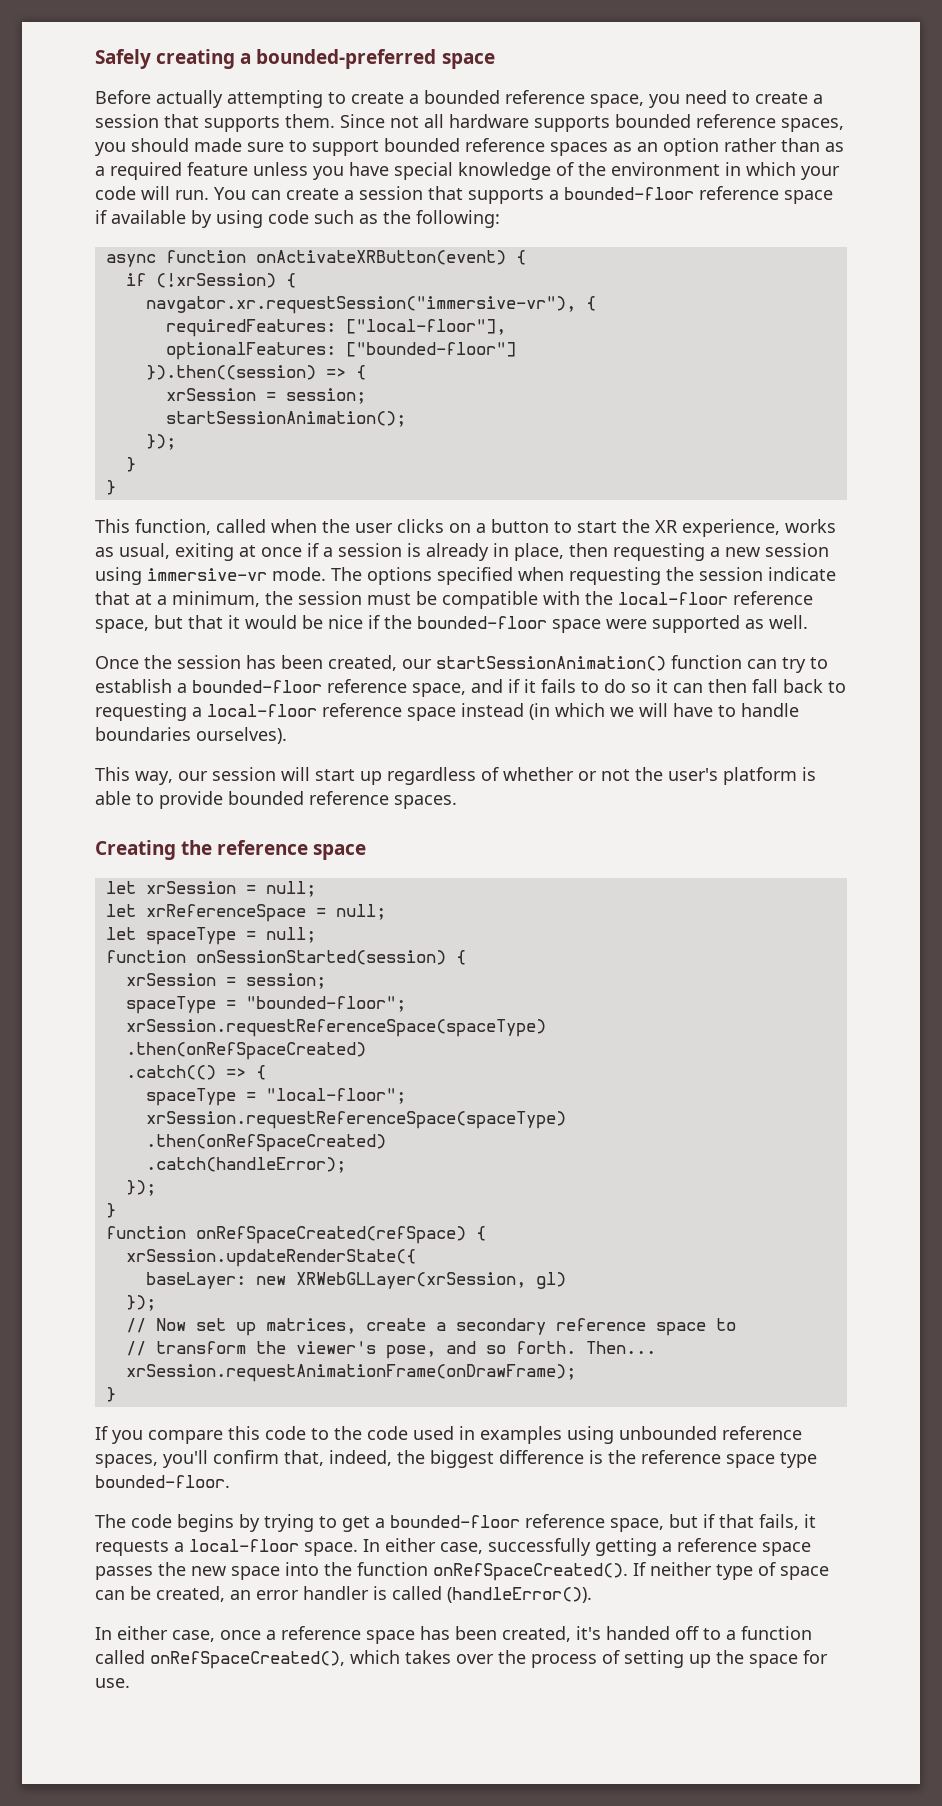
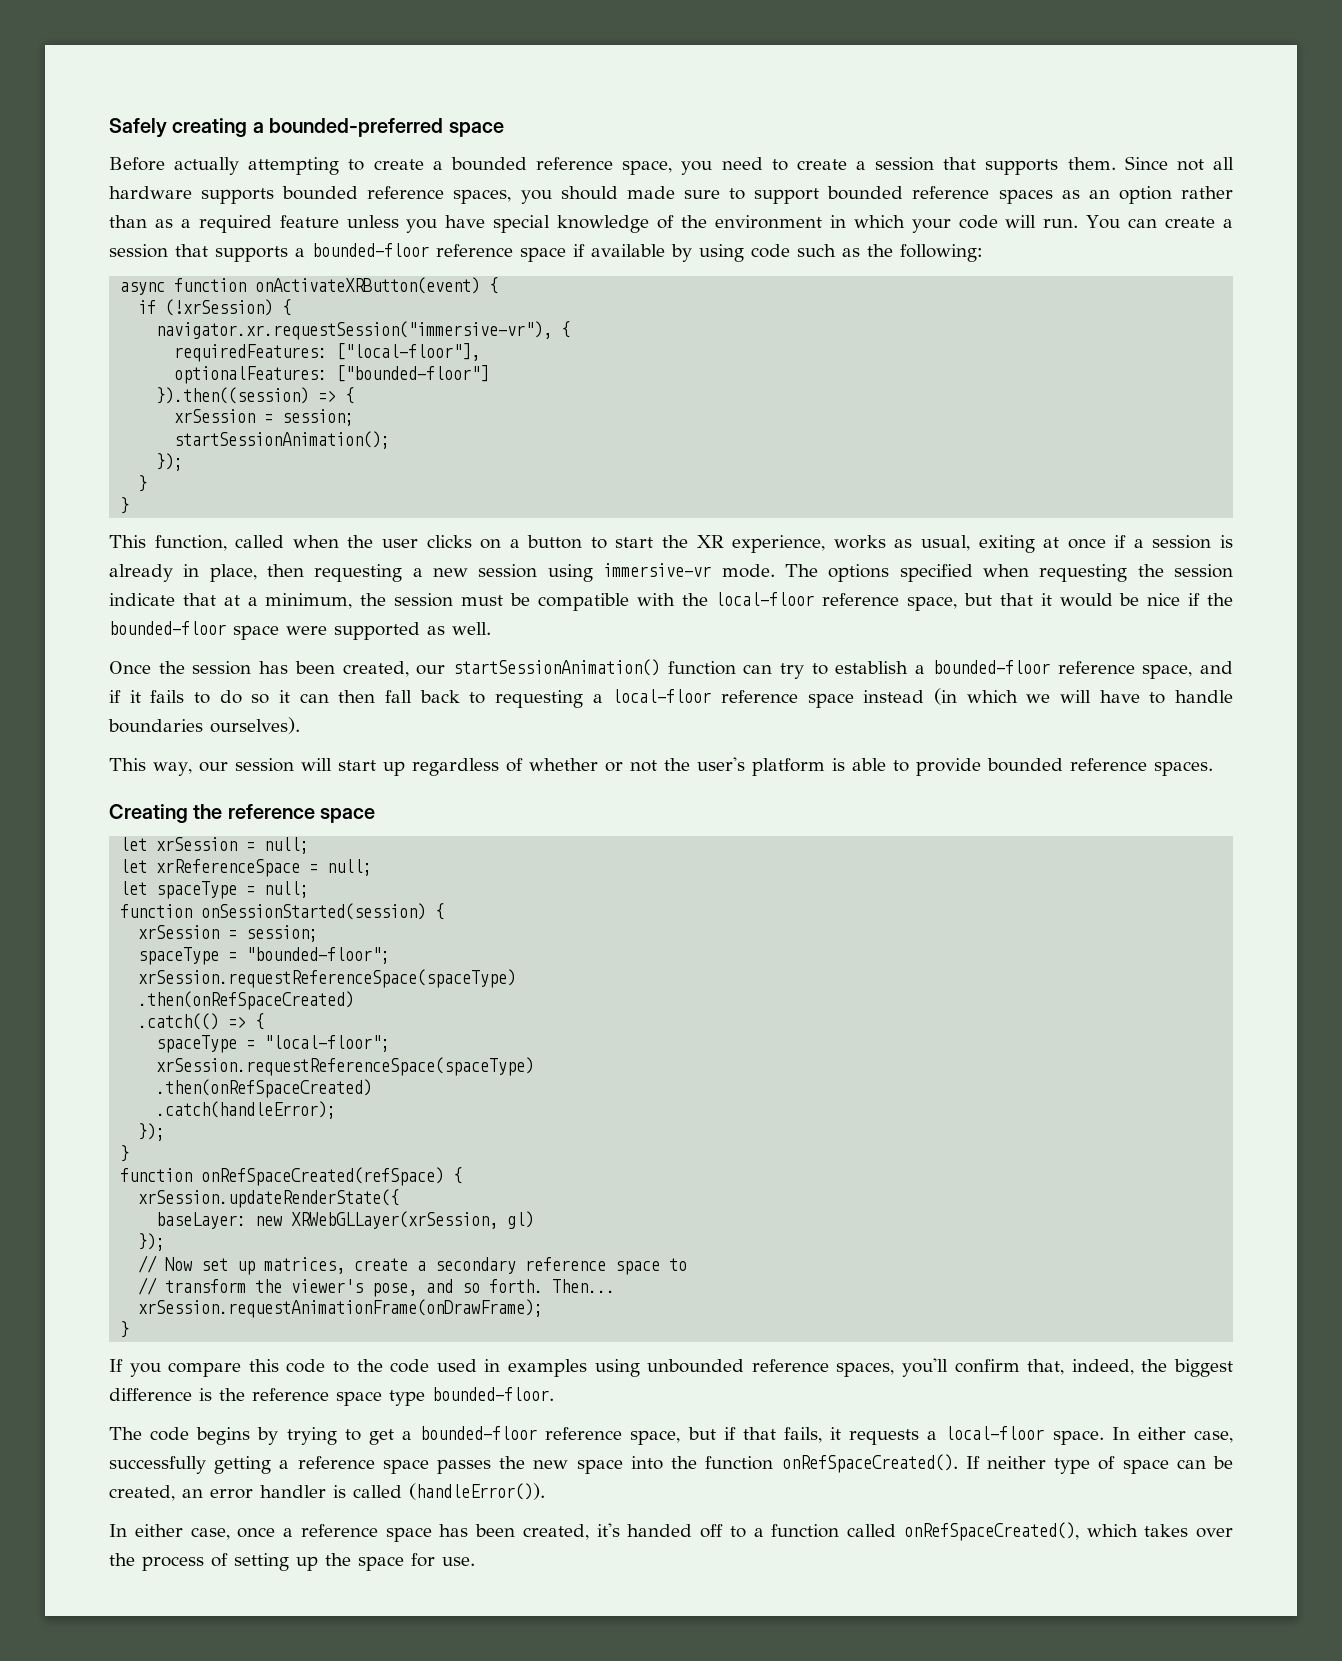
- navgator.xr.requestSession("immersive-vr"), {
+ navigator.xr.requestSession("immersive-vr"), {

